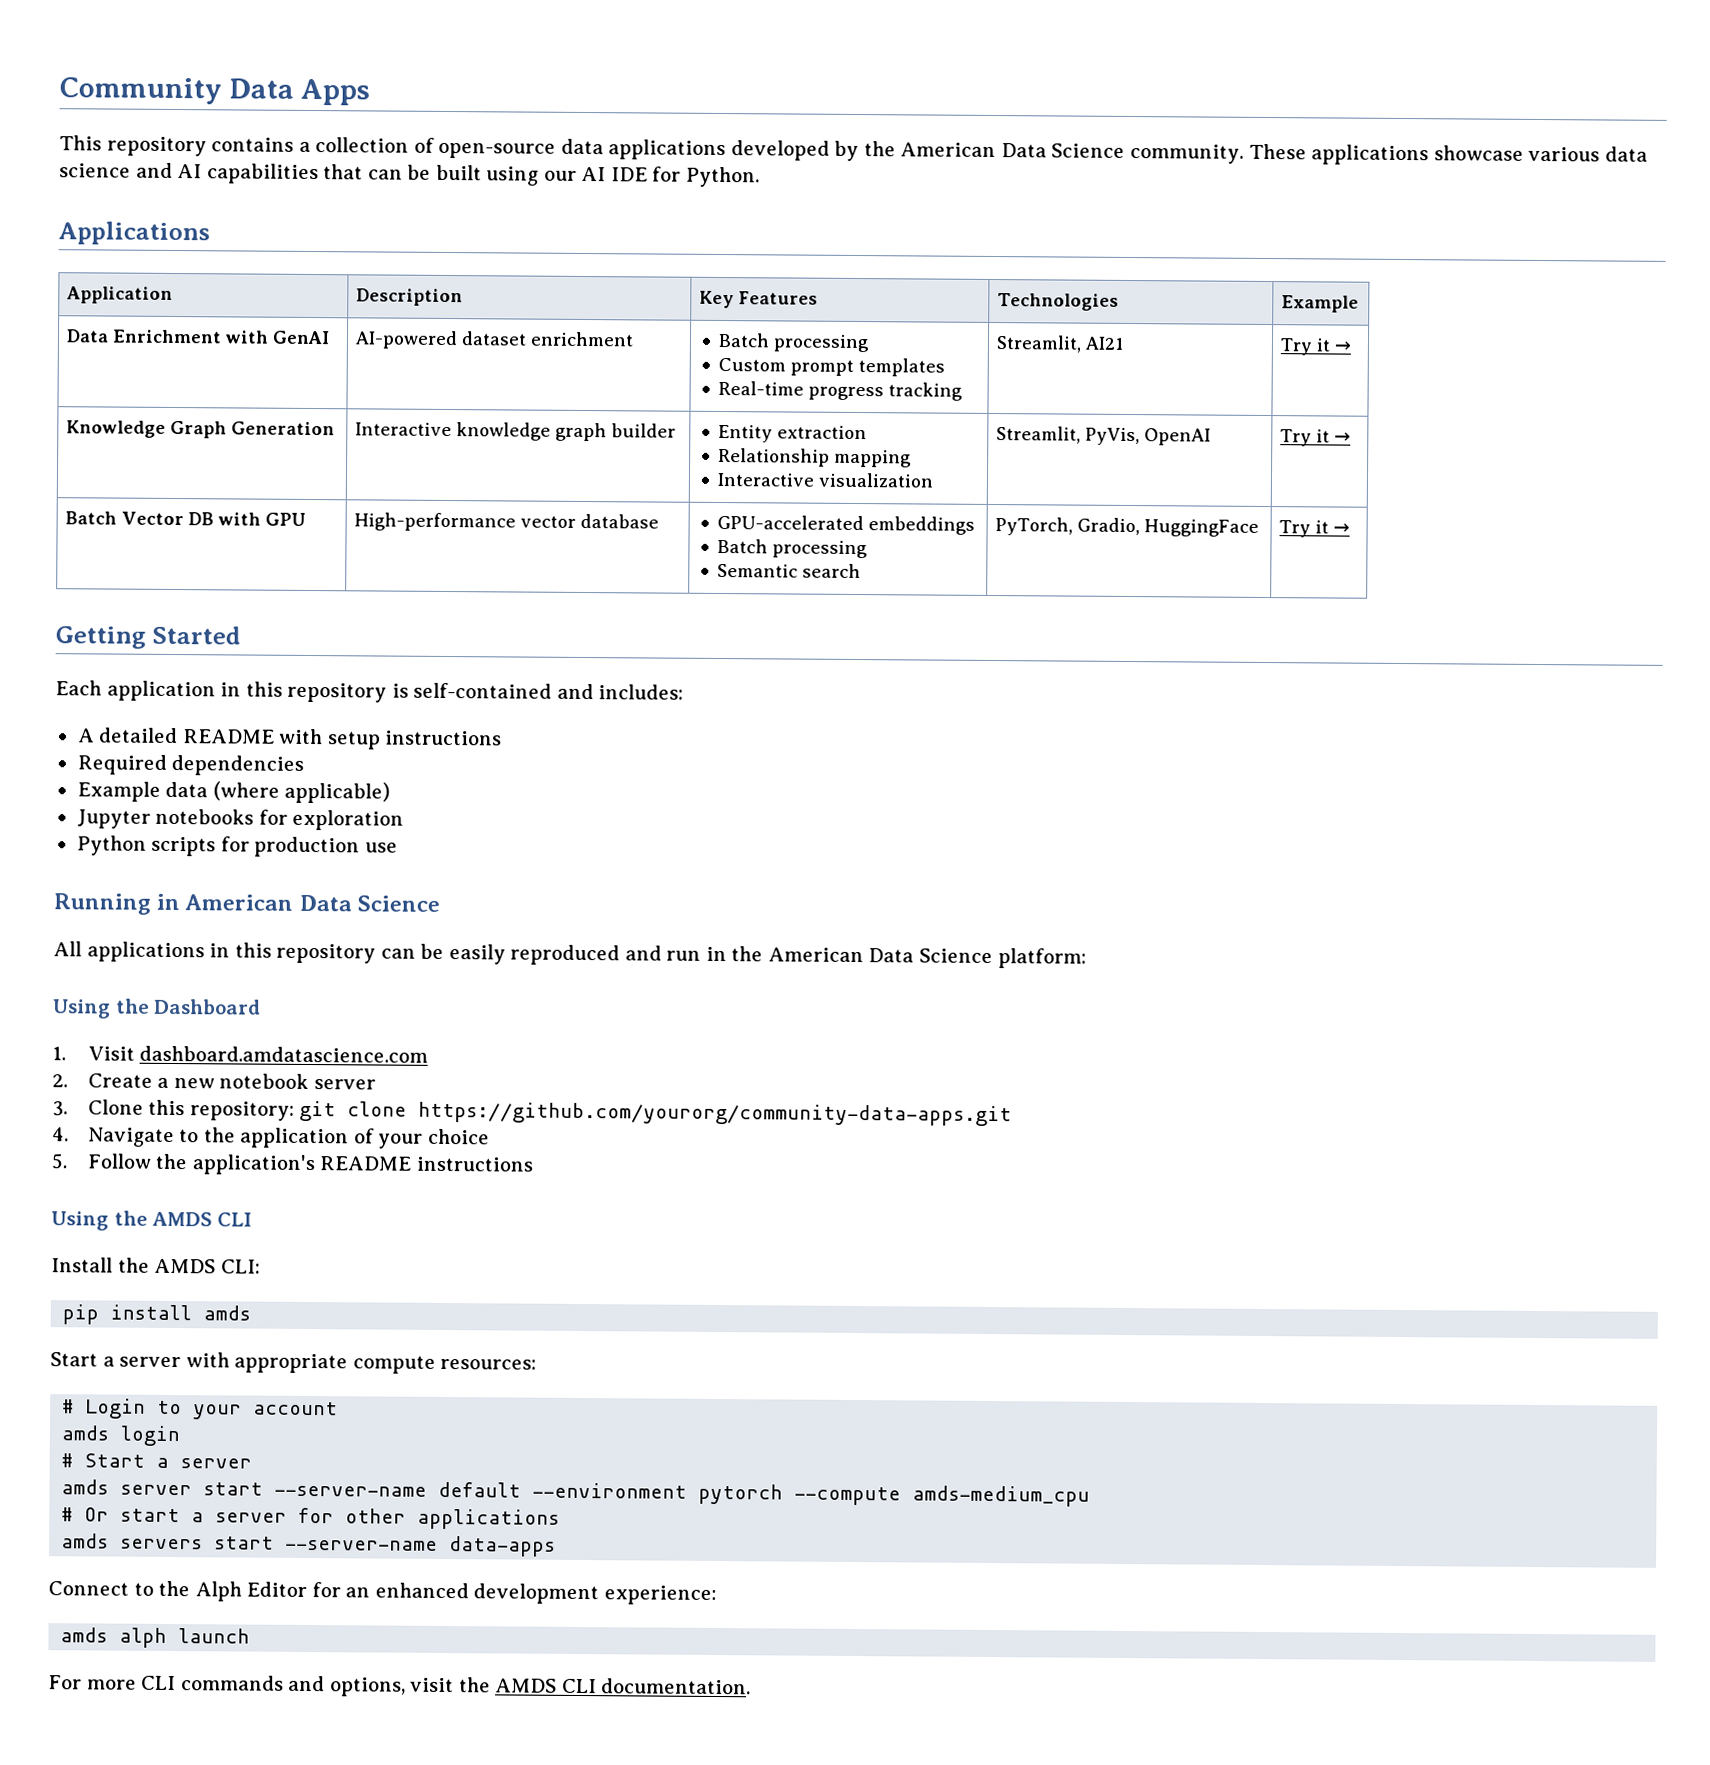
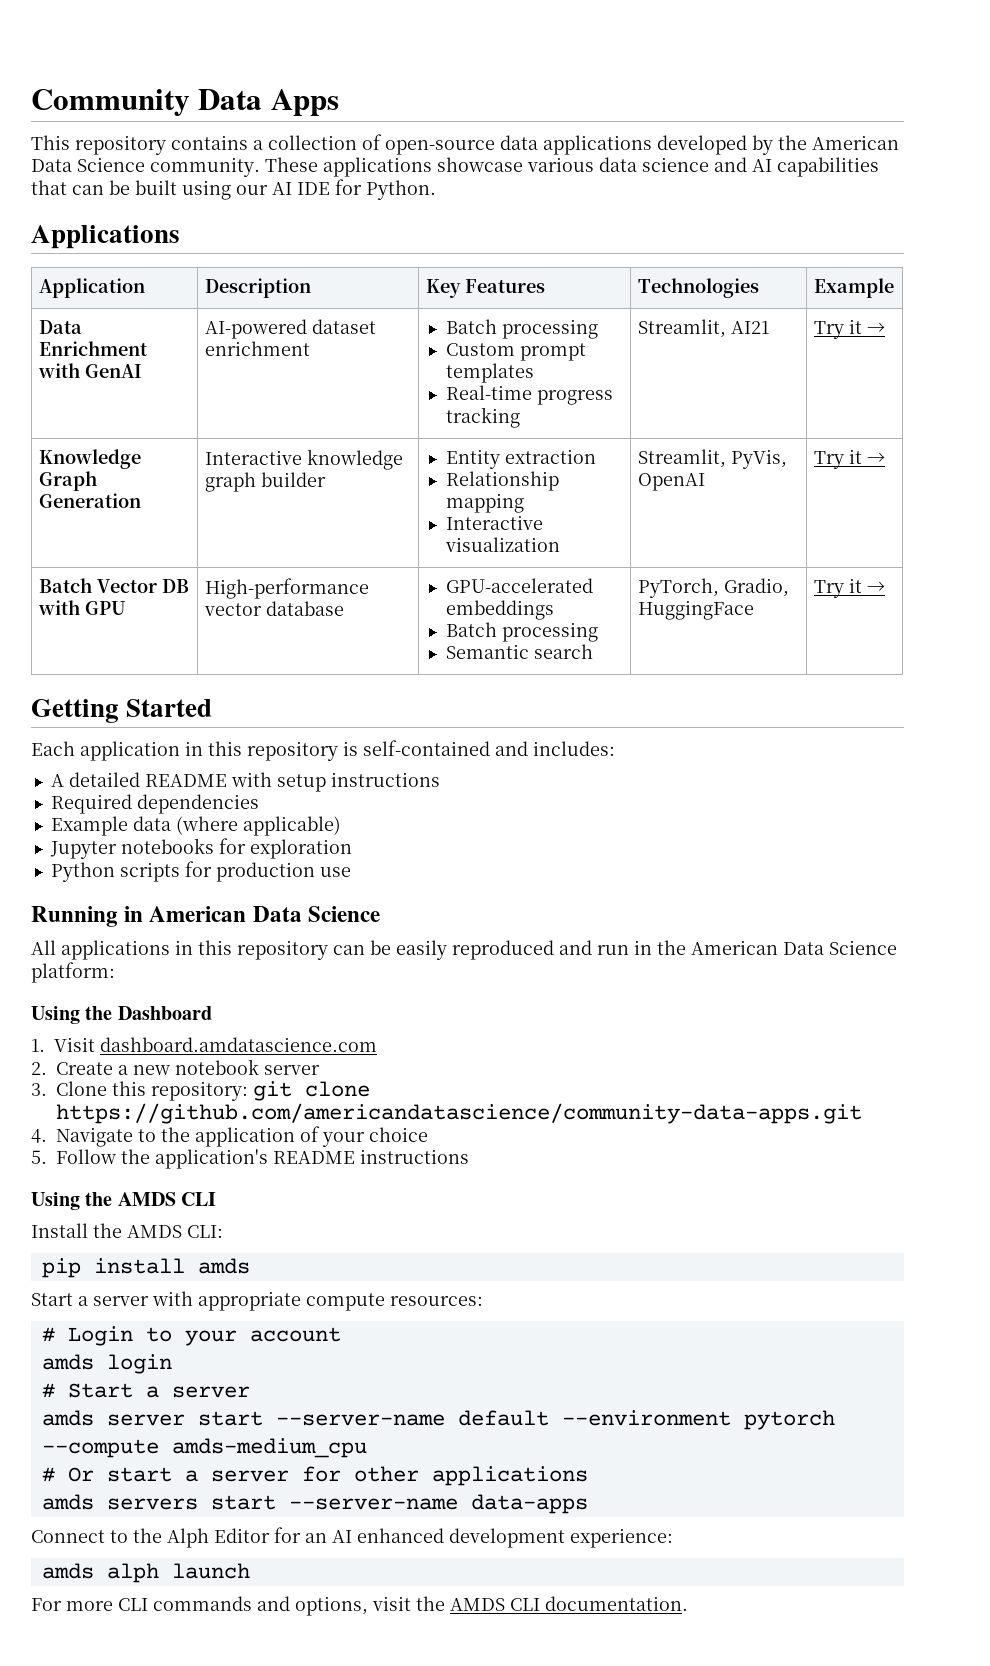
- 3. Clone this repository: git clone https://github.com/yourorg/community-data-apps.git
+ 3. Clone this repository: git clone https://github.com/americandatascience/community-data-apps.git
- Connect to the Alph Editor for an enhanced development experience:
+ Connect to the Alph Editor for an AI enhanced development experience:

